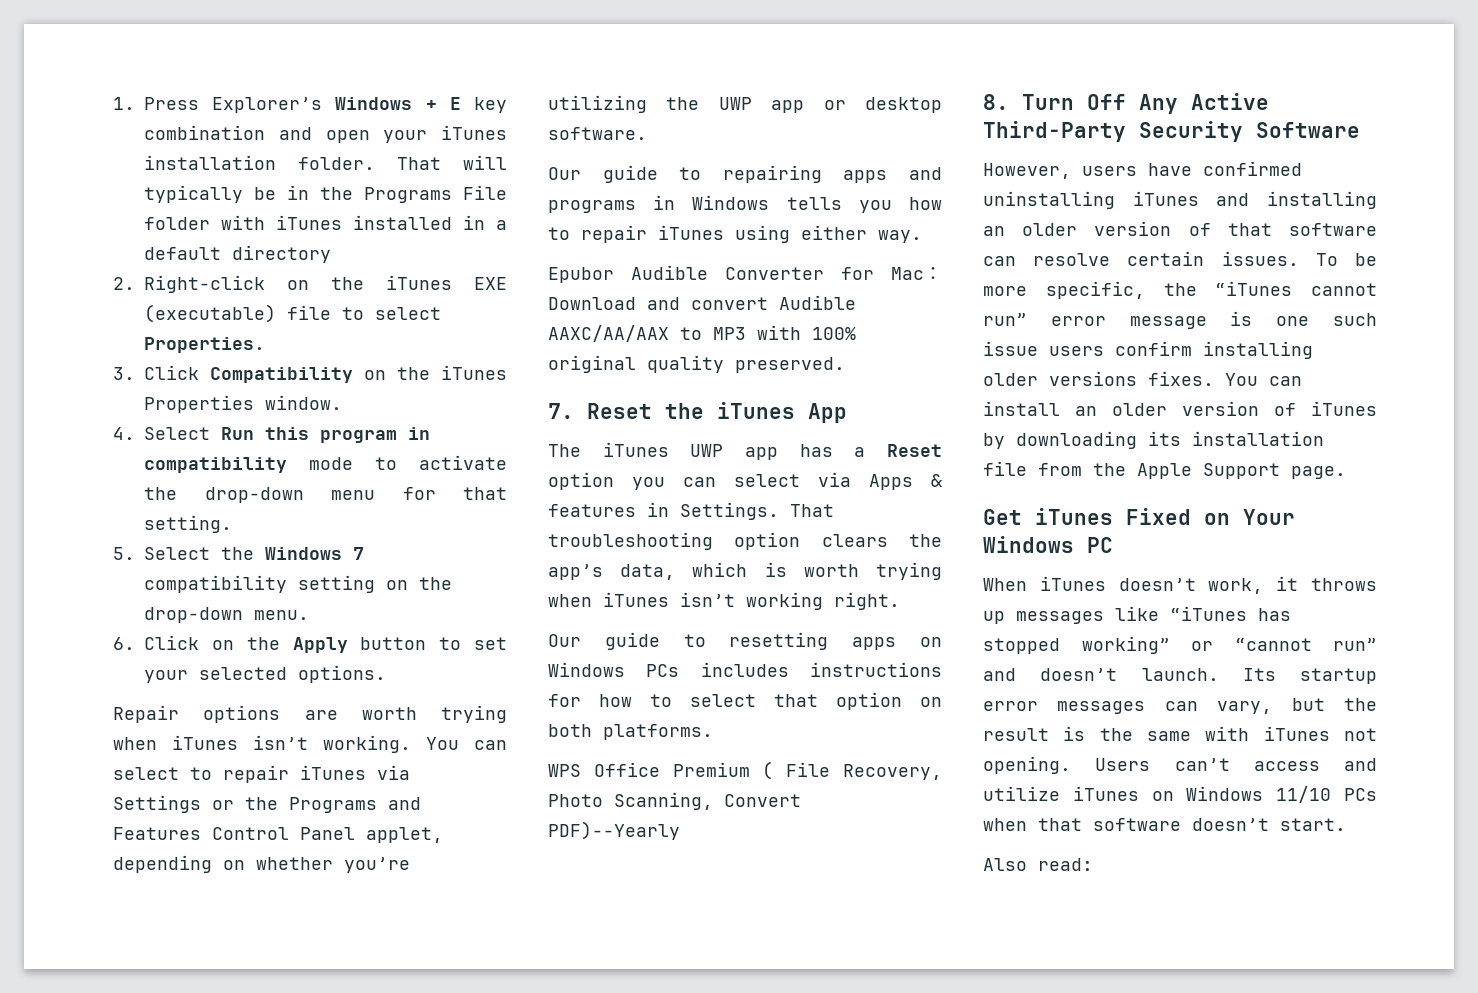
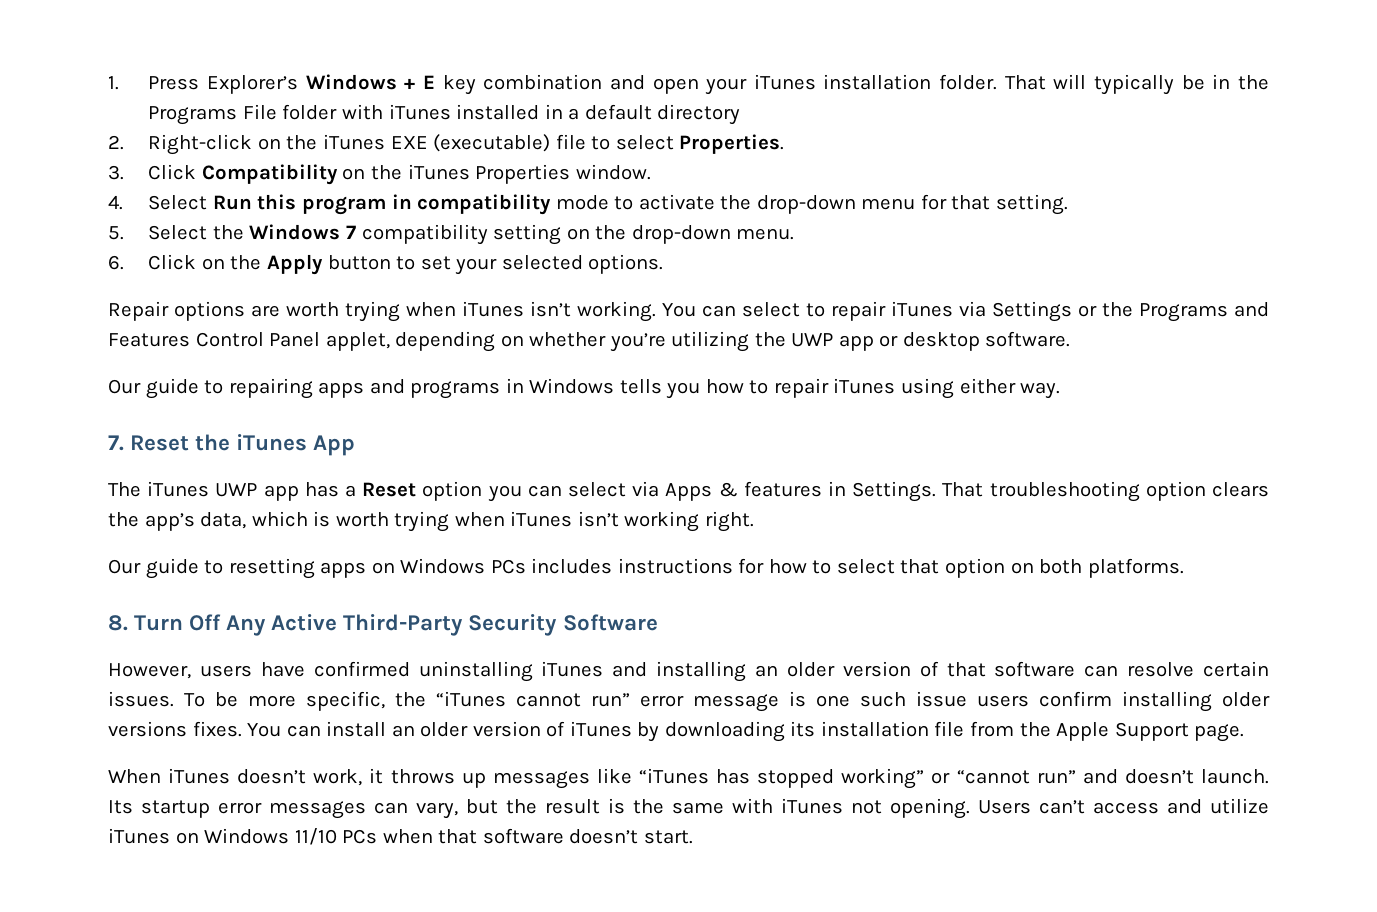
- Epubor Audible Converter for Mac：Download and convert Audible AAXC/AA/AAX to MP3 with 100% original quality preserved.
- WPS Office Premium ( File Recovery, Photo Scanning, Convert PDF)--Yearly
- Get iTunes Fixed on Your Windows PC
- Also read:

